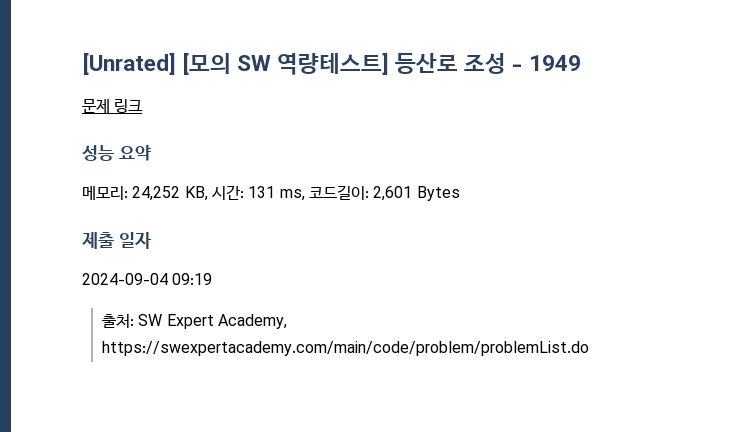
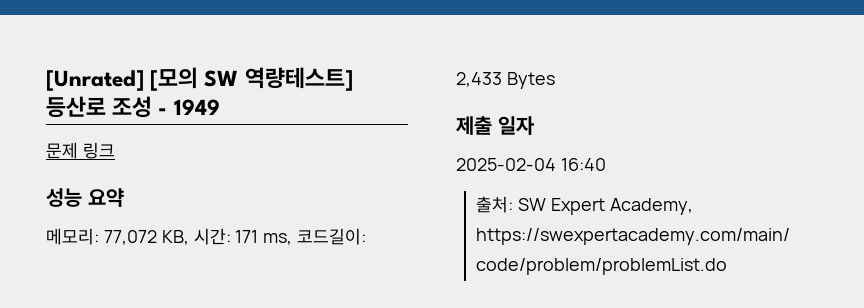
- 메모리: 24,252 KB, 시간: 131 ms, 코드길이: 2,601 Bytes
+ 메모리: 77,072 KB, 시간: 171 ms, 코드길이: 2,433 Bytes
- 2024-09-04 09:19
+ 2025-02-04 16:40

